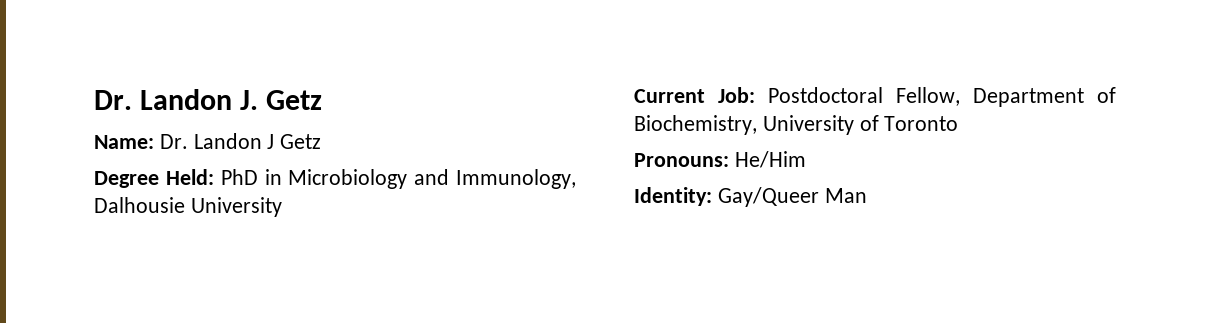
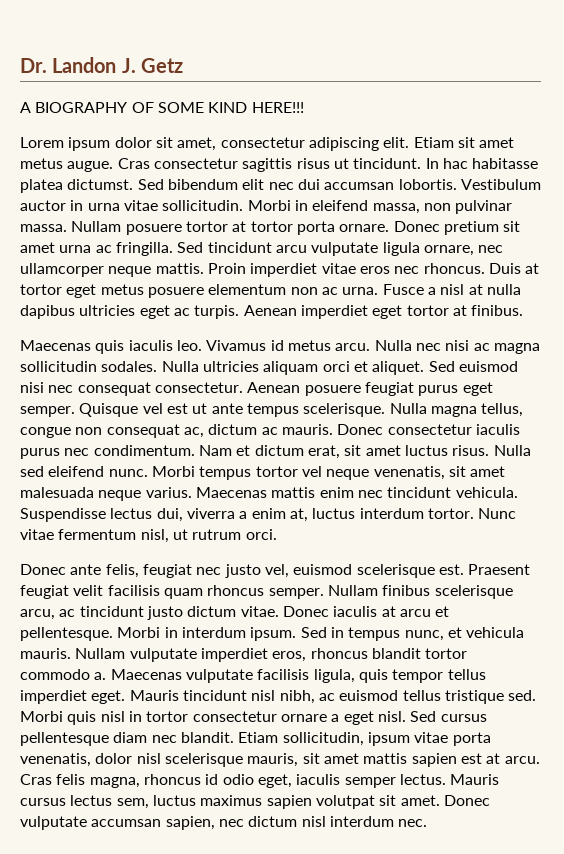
- Name: Dr. Landon J Getz
- Degree Held: PhD in Microbiology and Immunology, Dalhousie University
- Current Job: Postdoctoral Fellow, Department of Biochemistry, University of Toronto
- Pronouns: He/Him
- Identity: Gay/Queer Man
+ A BIOGRAPHY OF SOME KIND HERE!!!
+ Lorem ipsum dolor sit amet, consectetur adipiscing elit. Etiam sit amet metus augue. Cras consectetur sagittis risus ut tincidunt. In hac habitasse platea dictumst. Sed bibendum elit nec dui accumsan lobortis. Vestibulum auctor in urna vitae sollicitudin. Morbi in eleifend massa, non pulvinar massa. Nullam posuere tortor at tortor porta ornare. Donec pretium sit amet urna ac fringilla. Sed tincidunt arcu vulputate ligula ornare, nec ullamcorper neque mattis. Proin imperdiet vitae eros nec rhoncus. Duis at tortor eget metus posuere elementum non ac urna. Fusce a nisl at nulla dapibus ultricies eget ac turpis. Aenean imperdiet eget tortor at finibus.
+ Maecenas quis iaculis leo. Vivamus id metus arcu. Nulla nec nisi ac magna sollicitudin sodales. Nulla ultricies aliquam orci et aliquet. Sed euismod nisi nec consequat consectetur. Aenean posuere feugiat purus eget semper. Quisque vel est ut ante tempus scelerisque. Nulla magna tellus, congue non consequat ac, dictum ac mauris. Donec consectetur iaculis purus nec condimentum. Nam et dictum erat, sit amet luctus risus. Nulla sed eleifend nunc. Morbi tempus tortor vel neque venenatis, sit amet malesuada neque varius. Maecenas mattis enim nec tincidunt vehicula. Suspendisse lectus dui, viverra a enim at, luctus interdum tortor. Nunc vitae fermentum nisl, ut rutrum orci.
+ Donec ante felis, feugiat nec justo vel, euismod scelerisque est. Praesent feugiat velit facilisis quam rhoncus semper. Nullam finibus scelerisque arcu, ac tincidunt justo dictum vitae. Donec iaculis at arcu et pellentesque. Morbi in interdum ipsum. Sed in tempus nunc, et vehicula mauris. Nullam vulputate imperdiet eros, rhoncus blandit tortor commodo a. Maecenas vulputate facilisis ligula, quis tempor tellus imperdiet eget. Mauris tincidunt nisl nibh, ac euismod tellus tristique sed. Morbi quis nisl in tortor consectetur ornare a eget nisl. Sed cursus pellentesque diam nec blandit. Etiam sollicitudin, ipsum vitae porta venenatis, dolor nisl scelerisque mauris, sit amet mattis sapien est at arcu. Cras felis magna, rhoncus id odio eget, iaculis semper lectus. Mauris cursus lectus sem, luctus maximus sapien volutpat sit amet. Donec vulputate accumsan sapien, nec dictum nisl interdum nec.

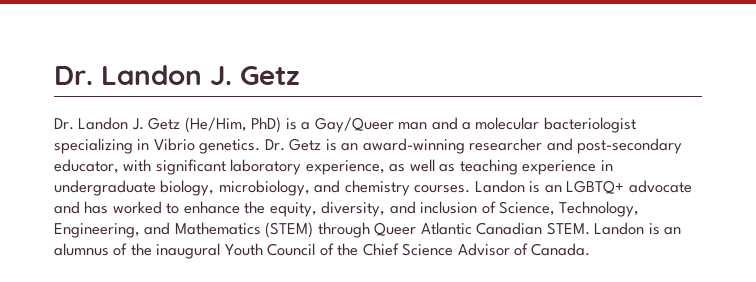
- A BIOGRAPHY OF SOME KIND HERE!!!
- Lorem ipsum dolor sit amet, consectetur adipiscing elit. Etiam sit amet metus augue. Cras consectetur sagittis risus ut tincidunt. In hac habitasse platea dictumst. Sed bibendum elit nec dui accumsan lobortis. Vestibulum auctor in urna vitae sollicitudin. Morbi in eleifend massa, non pulvinar massa. Nullam posuere tortor at tortor porta ornare. Donec pretium sit amet urna ac fringilla. Sed tincidunt arcu vulputate ligula ornare, nec ullamcorper neque mattis. Proin imperdiet vitae eros nec rhoncus. Duis at tortor eget metus posuere elementum non ac urna. Fusce a nisl at nulla dapibus ultricies eget ac turpis. Aenean imperdiet eget tortor at finibus.
- Maecenas quis iaculis leo. Vivamus id metus arcu. Nulla nec nisi ac magna sollicitudin sodales. Nulla ultricies aliquam orci et aliquet. Sed euismod nisi nec consequat consectetur. Aenean posuere feugiat purus eget semper. Quisque vel est ut ante tempus scelerisque. Nulla magna tellus, congue non consequat ac, dictum ac mauris. Donec consectetur iaculis purus nec condimentum. Nam et dictum erat, sit amet luctus risus. Nulla sed eleifend nunc. Morbi tempus tortor vel neque venenatis, sit amet malesuada neque varius. Maecenas mattis enim nec tincidunt vehicula. Suspendisse lectus dui, viverra a enim at, luctus interdum tortor. Nunc vitae fermentum nisl, ut rutrum orci.
- Donec ante felis, feugiat nec justo vel, euismod scelerisque est. Praesent feugiat velit facilisis quam rhoncus semper. Nullam finibus scelerisque arcu, ac tincidunt justo dictum vitae. Donec iaculis at arcu et pellentesque. Morbi in interdum ipsum. Sed in tempus nunc, et vehicula mauris. Nullam vulputate imperdiet eros, rhoncus blandit tortor commodo a. Maecenas vulputate facilisis ligula, quis tempor tellus imperdiet eget. Mauris tincidunt nisl nibh, ac euismod tellus tristique sed. Morbi quis nisl in tortor consectetur ornare a eget nisl. Sed cursus pellentesque diam nec blandit. Etiam sollicitudin, ipsum vitae porta venenatis, dolor nisl scelerisque mauris, sit amet mattis sapien est at arcu. Cras felis magna, rhoncus id odio eget, iaculis semper lectus. Mauris cursus lectus sem, luctus maximus sapien volutpat sit amet. Donec vulputate accumsan sapien, nec dictum nisl interdum nec.
+ Dr. Landon J. Getz (He/Him, PhD) is a Gay/Queer man and a molecular bacteriologist specializing in Vibrio genetics. Dr. Getz is an award-winning researcher and post-secondary educator, with significant laboratory experience, as well as teaching experience in undergraduate biology, microbiology, and chemistry courses. Landon is an LGBTQ+ advocate and has worked to enhance the equity, diversity, and inclusion of Science, Technology, Engineering, and Mathematics (STEM) through Queer Atlantic Canadian STEM. Landon is an alumnus of the inaugural Youth Council of the Chief Science Advisor of Canada.

